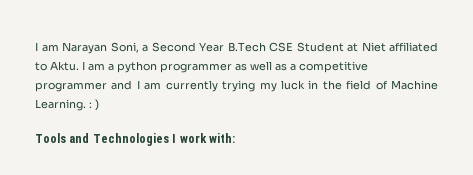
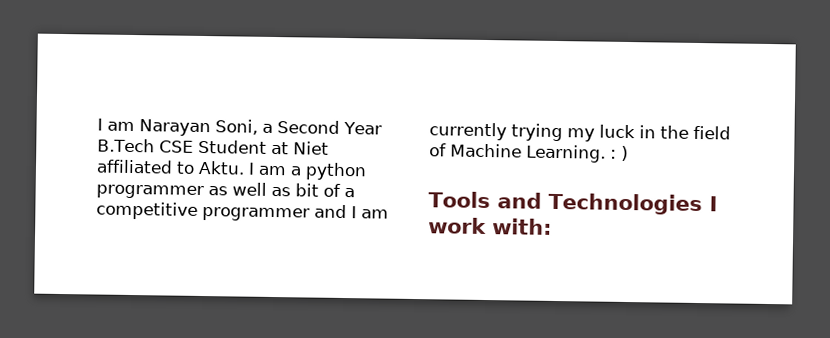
- I am a python programmer as well as a competitive programmer and I am currently trying my luck in the field of Machine Learning. : )
+ I am a python programmer as well as bit of a competitive programmer and I am currently trying my luck in the field of Machine Learning. : )

